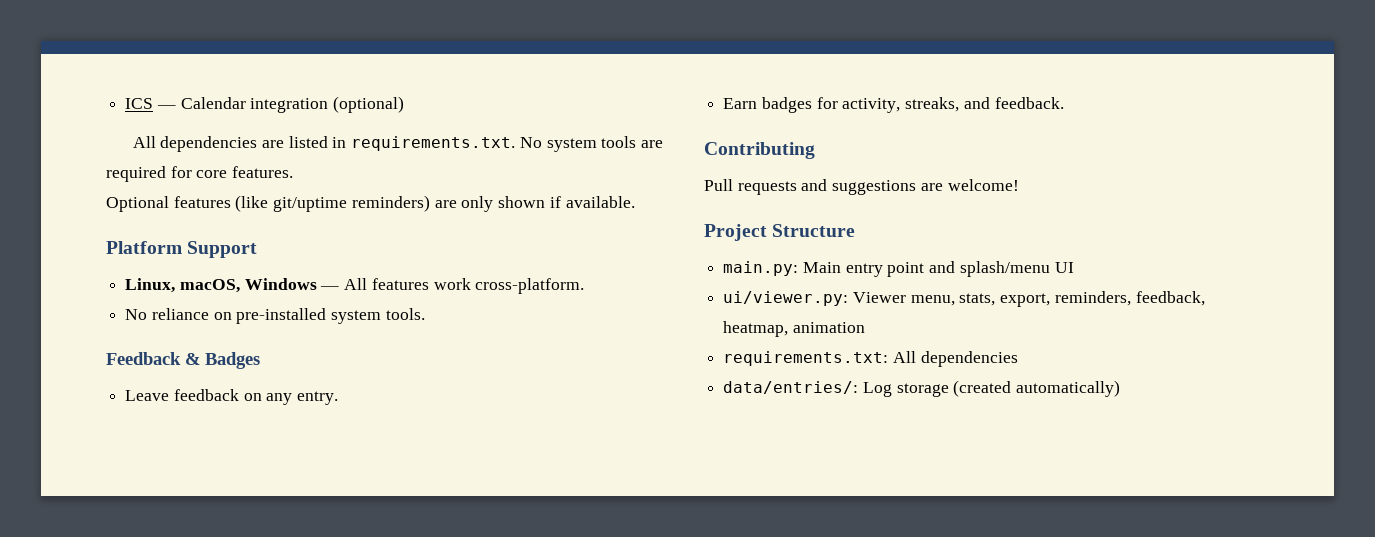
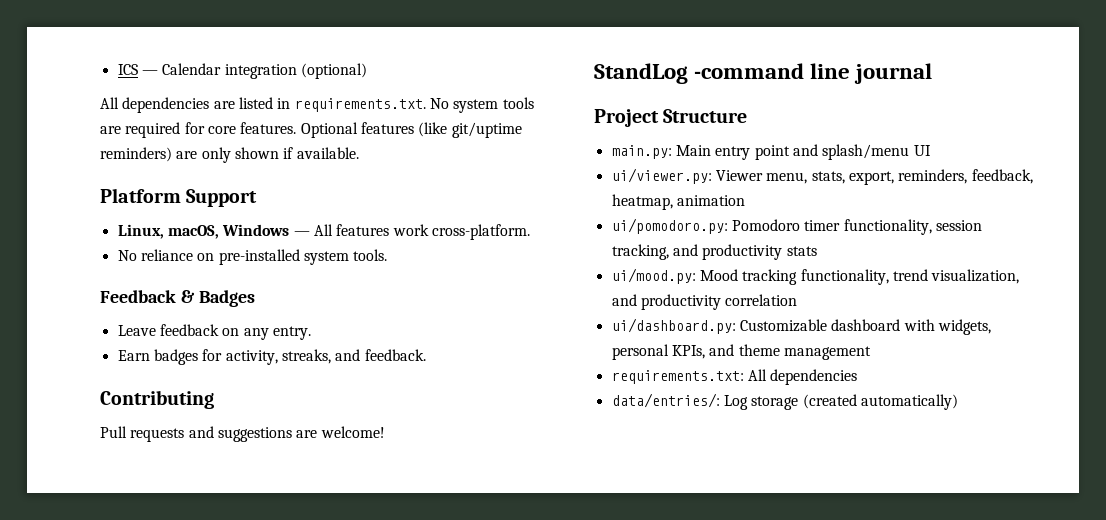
- All dependencies are listed in requirements.txt. No system tools are required for core features.
- Optional features (like git/uptime reminders) are only shown if available.
+ All dependencies are listed in requirements.txt. No system tools are required for core features. Optional features (like git/uptime reminders) are only shown if available.
+ StandLog -command line journal
+ ui/pomodoro.py: Pomodoro timer functionality, session tracking, and productivity stats
+ ui/mood.py: Mood tracking functionality, trend visualization, and productivity correlation
+ ui/dashboard.py: Customizable dashboard with widgets, personal KPIs, and theme management

